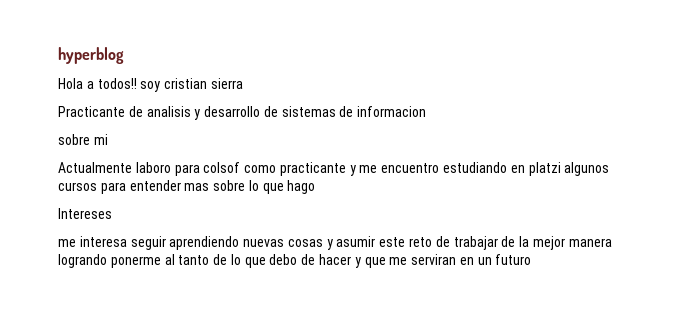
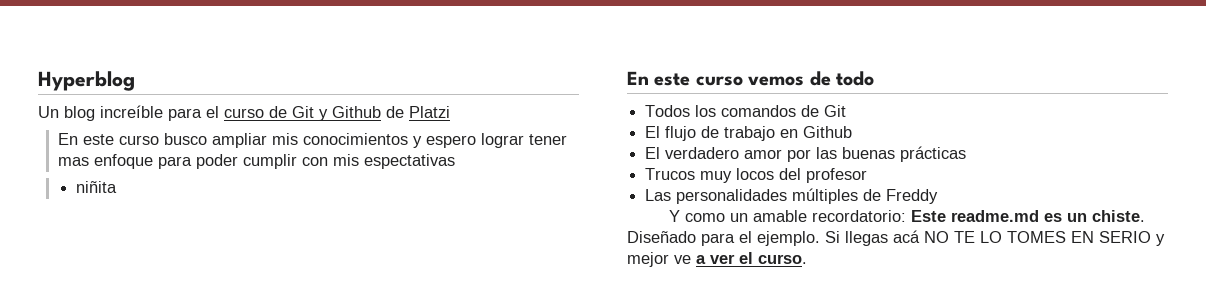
- hyperblog
- Hola a todos!! soy cristian sierra
- Practicante de analisis y desarrollo de sistemas de informacion
- sobre mi
- Actualmente laboro para colsof como practicante y me encuentro estudiando en platzi algunos cursos para entender mas sobre lo que hago
- Intereses
- me interesa seguir aprendiendo nuevas cosas y asumir este reto de trabajar de la mejor manera logrando ponerme al tanto de lo que debo de hacer y que me serviran en un futuro
+ Hyperblog
+ Un blog increíble para el curso de Git y Github de Platzi
+ En este curso busco ampliar mis conocimientos y espero lograr tener mas enfoque para poder cumplir con mis espectativas
+ niñita
+ En este curso vemos de todo
+ Todos los comandos de Git
+ El flujo de trabajo en Github
+ El verdadero amor por las buenas prácticas
+ Trucos muy locos del profesor
+ Las personalidades múltiples de Freddy
+ Y como un amable recordatorio: Este readme.md es un chiste. Diseñado para el ejemplo. Si llegas acá NO TE LO TOMES EN SERIO y mejor ve a ver el curso.

